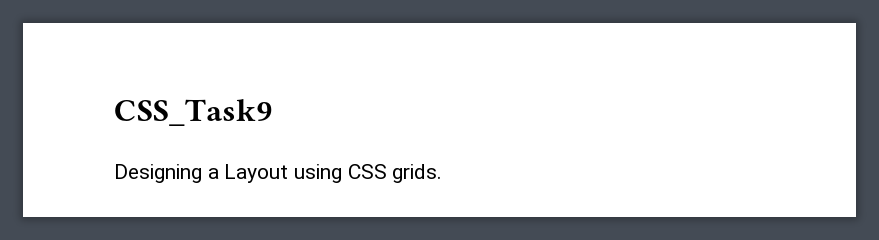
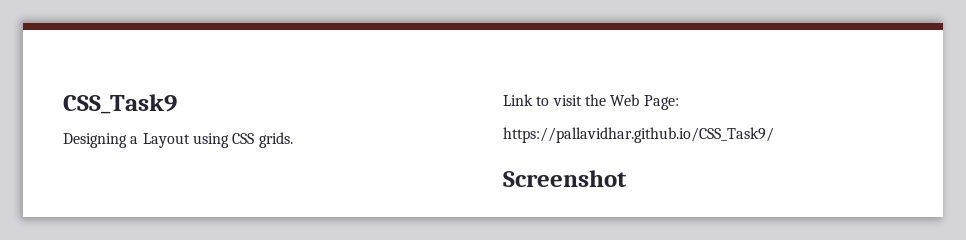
+ Link to visit the Web Page:
+ https://pallavidhar.github.io/CSS_Task9/
+ Screenshot

